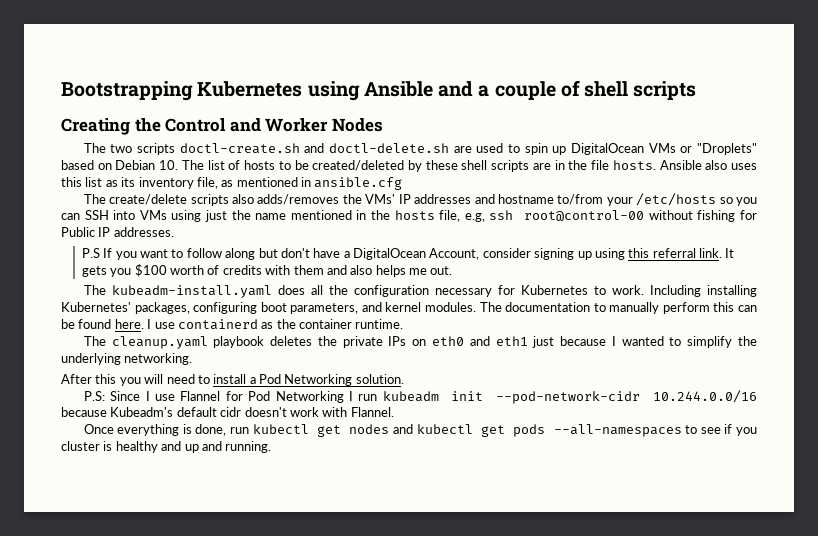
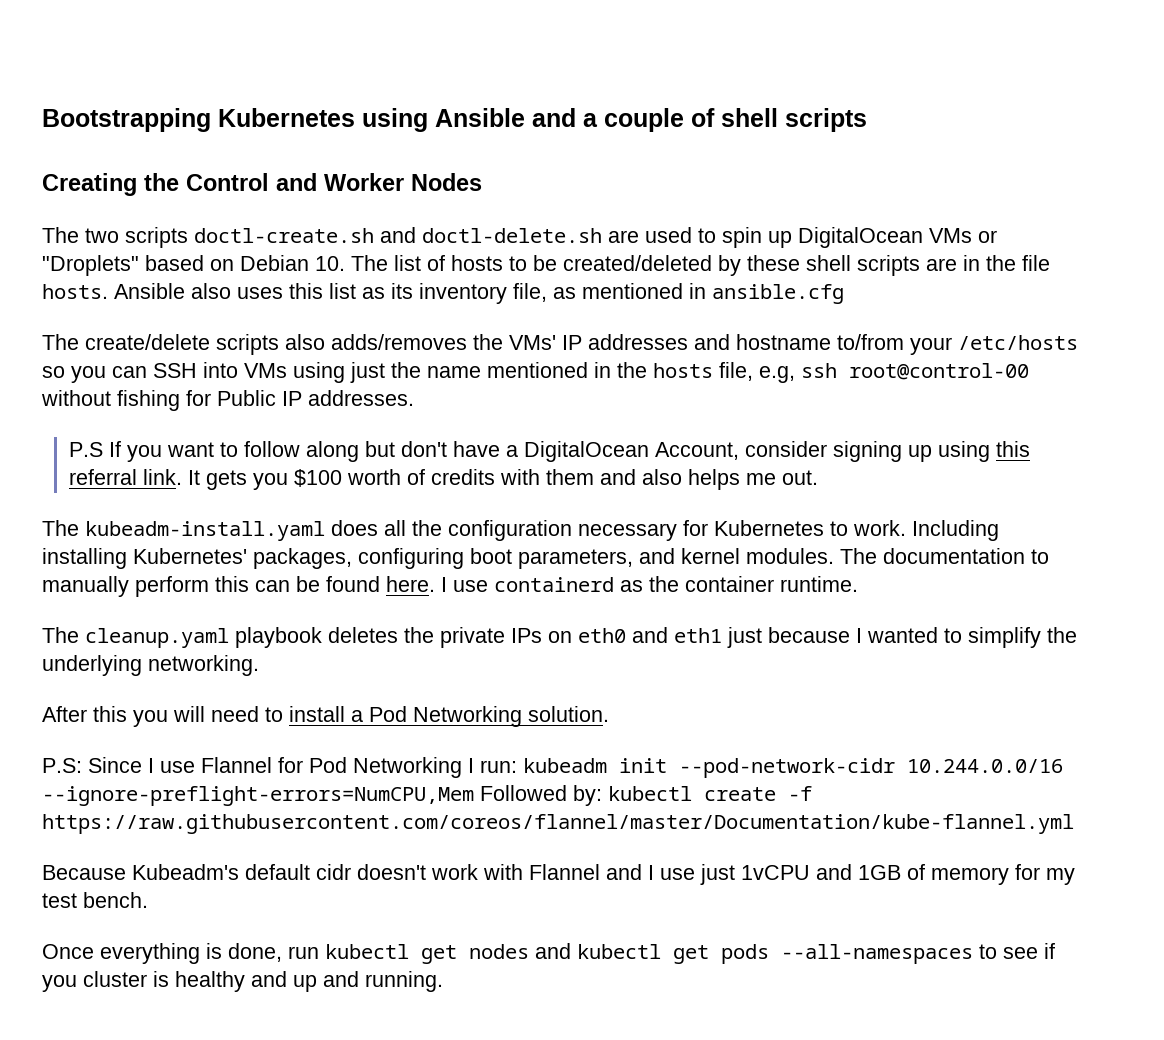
- P.S: Since I use Flannel for Pod Networking I run kubeadm init --pod-network-cidr 10.244.0.0/16 because Kubeadm's default cidr doesn't work with Flannel.
+ P.S: Since I use Flannel for Pod Networking I run: kubeadm init --pod-network-cidr 10.244.0.0/16 --ignore-preflight-errors=NumCPU,Mem Followed by: kubectl create -f https://raw.githubusercontent.com/coreos/flannel/master/Documentation/kube-flannel.yml
+ Because Kubeadm's default cidr doesn't work with Flannel and I use just 1vCPU and 1GB of memory for my test bench.

